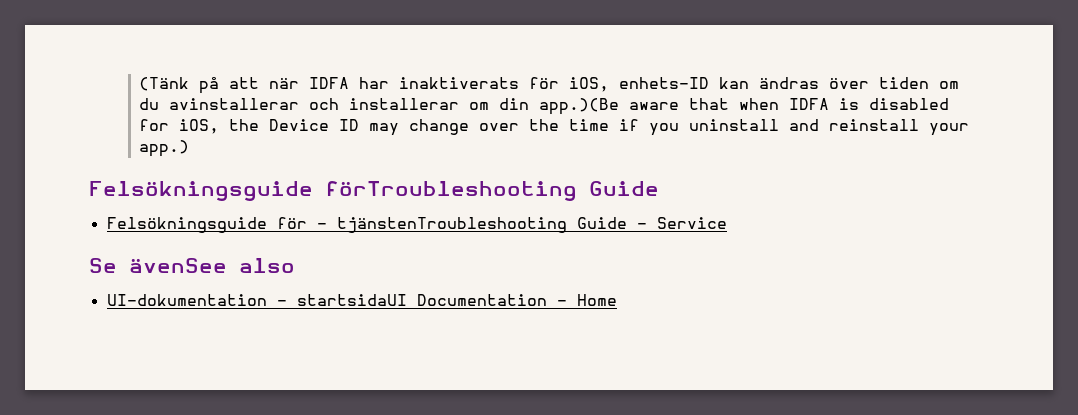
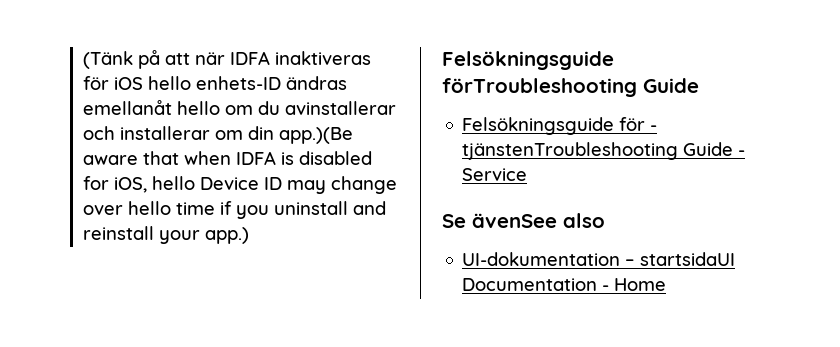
- (Tänk på att när IDFA har inaktiverats för iOS, enhets-ID kan ändras över tiden om du avinstallerar och installerar om din app.)(Be aware that when IDFA is disabled for iOS, the Device ID may change over the time if you uninstall and reinstall your app.)
+ (Tänk på att när IDFA inaktiveras för iOS hello enhets-ID ändras emellanåt hello om du avinstallerar och installerar om din app.)(Be aware that when IDFA is disabled for iOS, hello Device ID may change over hello time if you uninstall and reinstall your app.)

